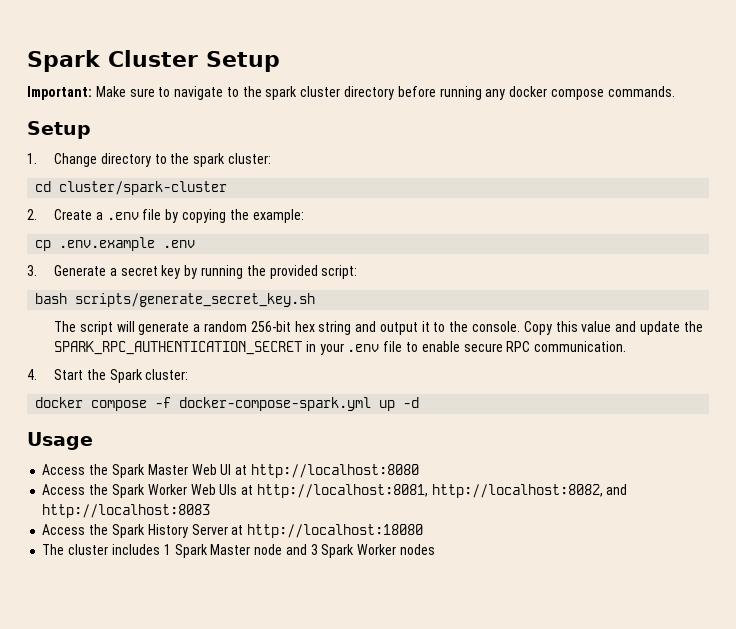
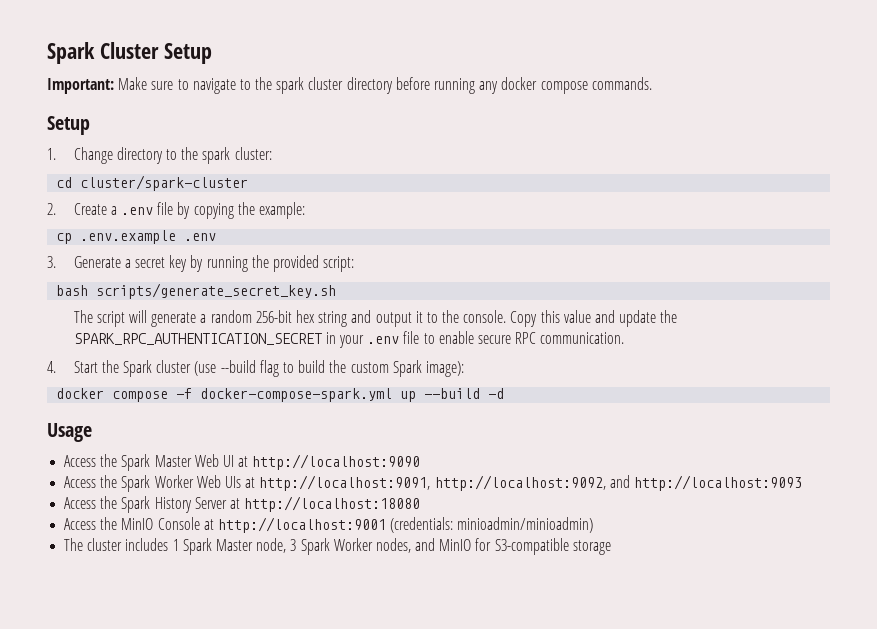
- 4. Start the Spark cluster:
+ 4. Start the Spark cluster (use --build flag to build the custom Spark image):
- docker compose -f docker-compose-spark.yml up -d
+ docker compose -f docker-compose-spark.yml up --build -d
- Access the Spark Master Web UI at http://localhost:8080
+ Access the Spark Master Web UI at http://localhost:9090
- Access the Spark Worker Web UIs at http://localhost:8081, http://localhost:8082, and http://localhost:8083
+ Access the Spark Worker Web UIs at http://localhost:9091, http://localhost:9092, and http://localhost:9093
+ Access the MinIO Console at http://localhost:9001 (credentials: minioadmin/minioadmin)
- The cluster includes 1 Spark Master node and 3 Spark Worker nodes
+ The cluster includes 1 Spark Master node, 3 Spark Worker nodes, and MinIO for S3-compatible storage

